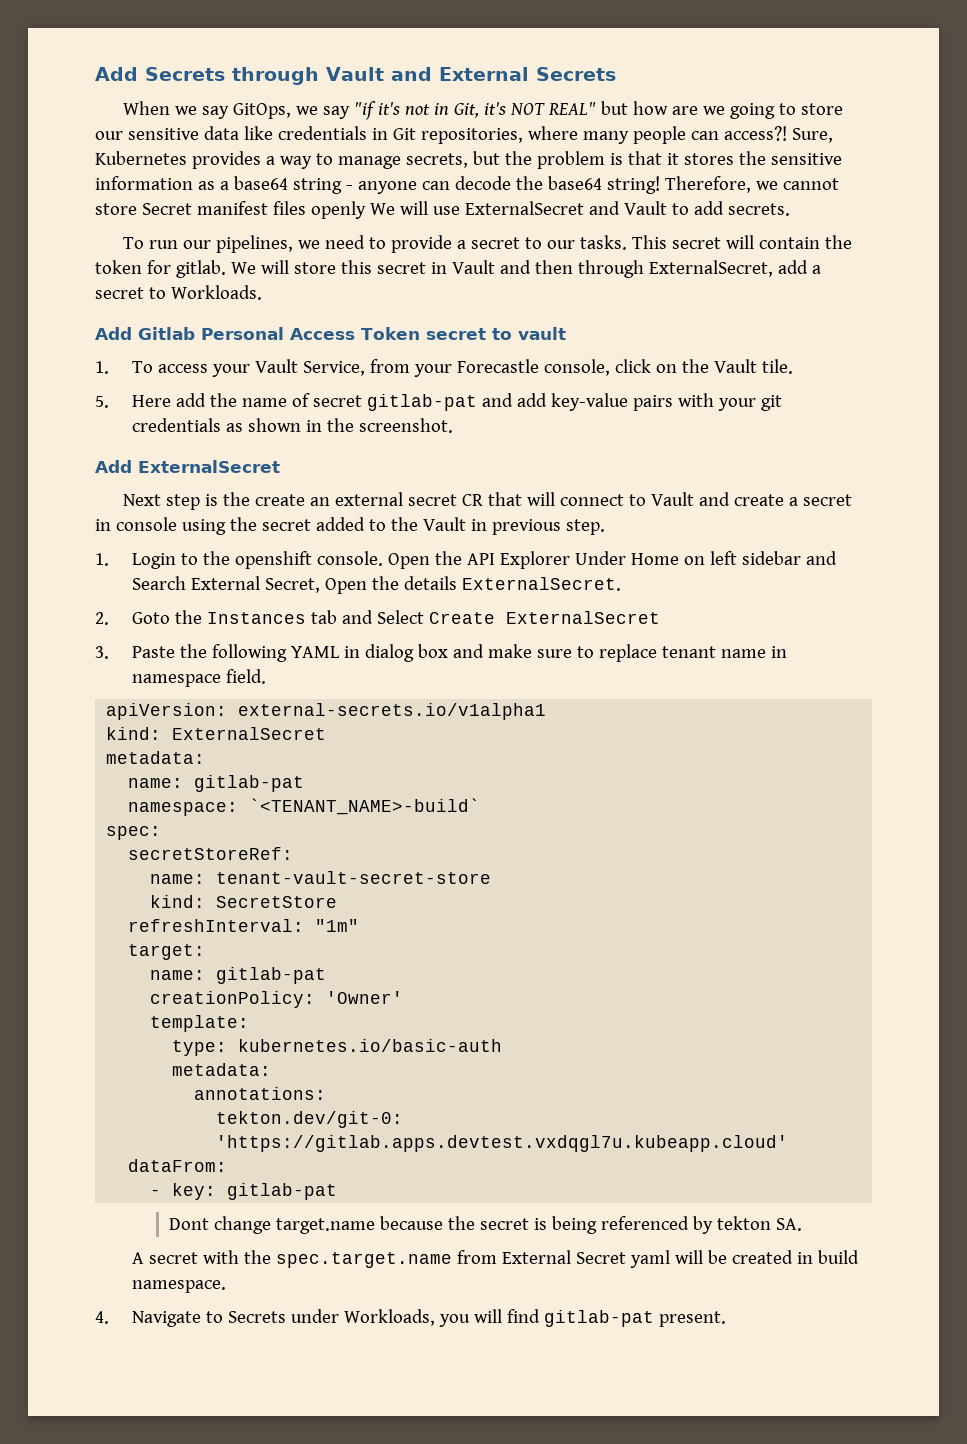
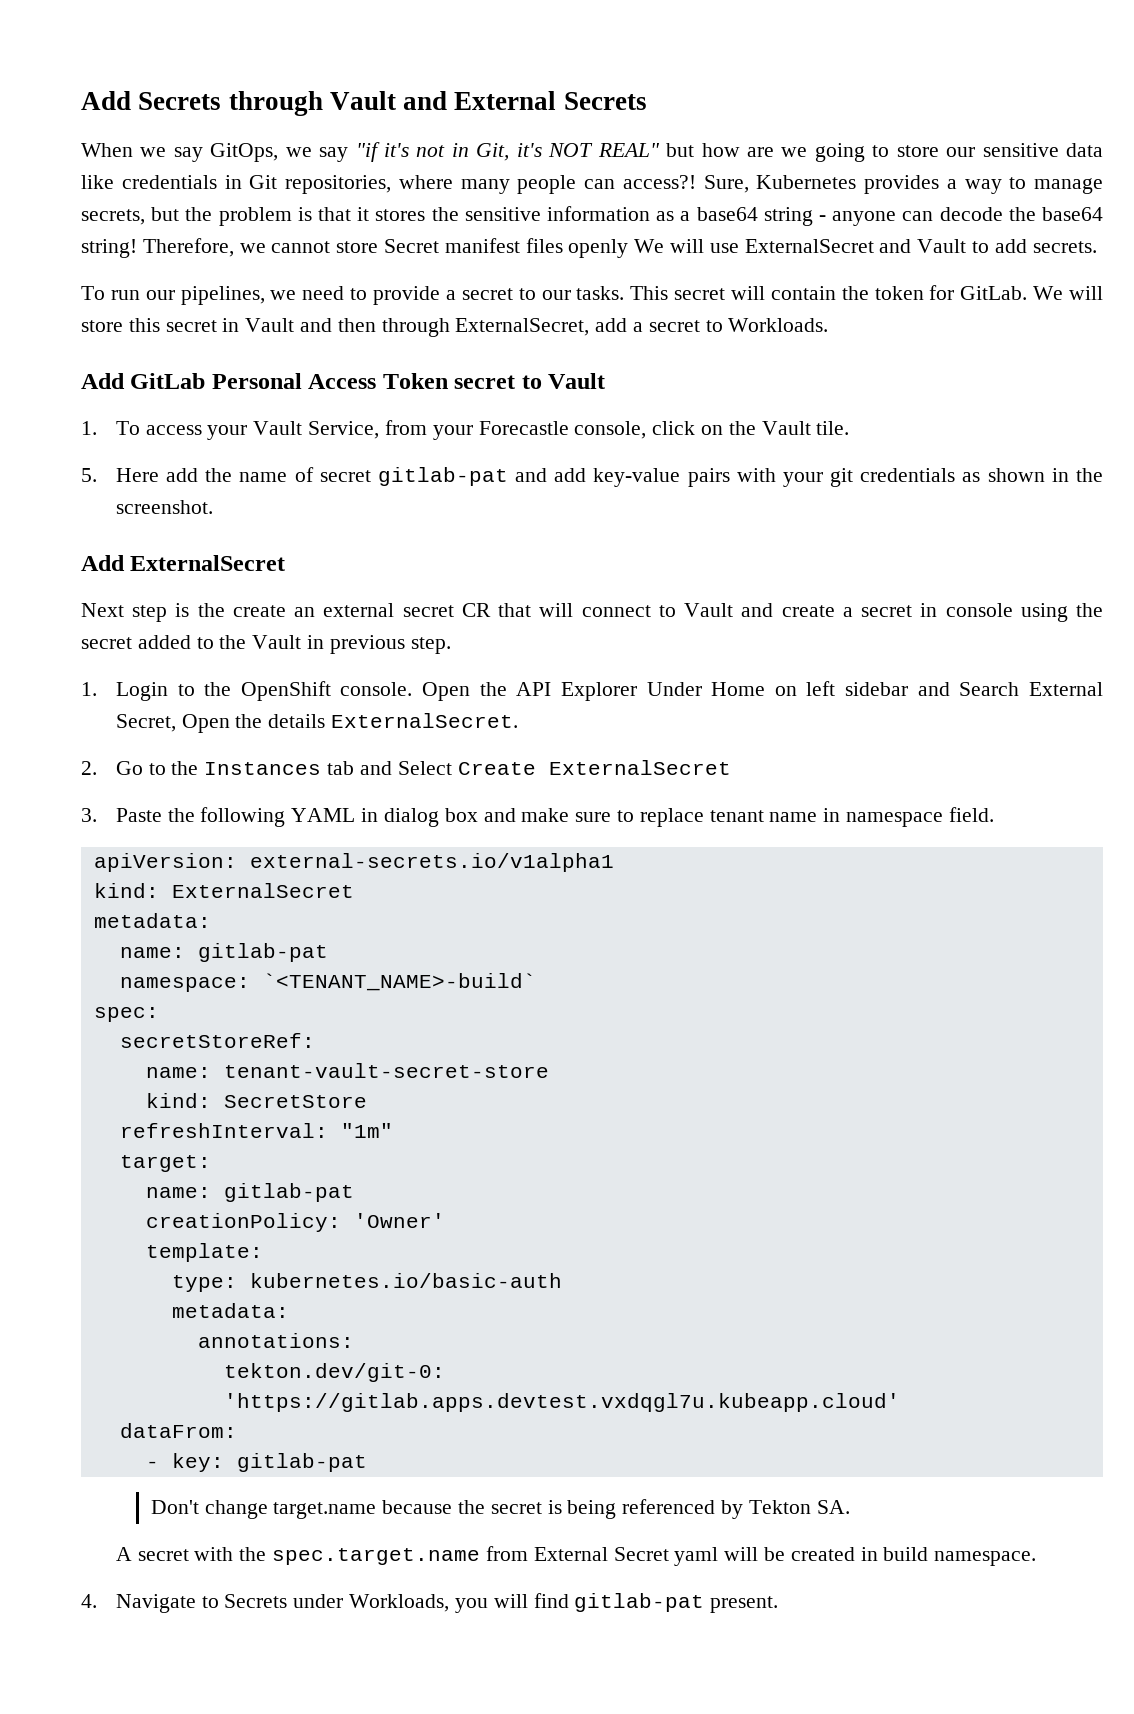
- This secret will contain the token for gitlab.
+ This secret will contain the token for GitLab.
- Add Gitlab Personal Access Token secret to vault
+ Add GitLab Personal Access Token secret to Vault
- 1. Login to the openshift console.
+ 1. Login to the OpenShift console.
- 2. Goto the Instances tab and Select Create ExternalSecret
+ 2. Go to the Instances tab and Select Create ExternalSecret
- Dont change target.name because the secret is being referenced by tekton SA.
+ Don't change target.name because the secret is being referenced by Tekton SA.

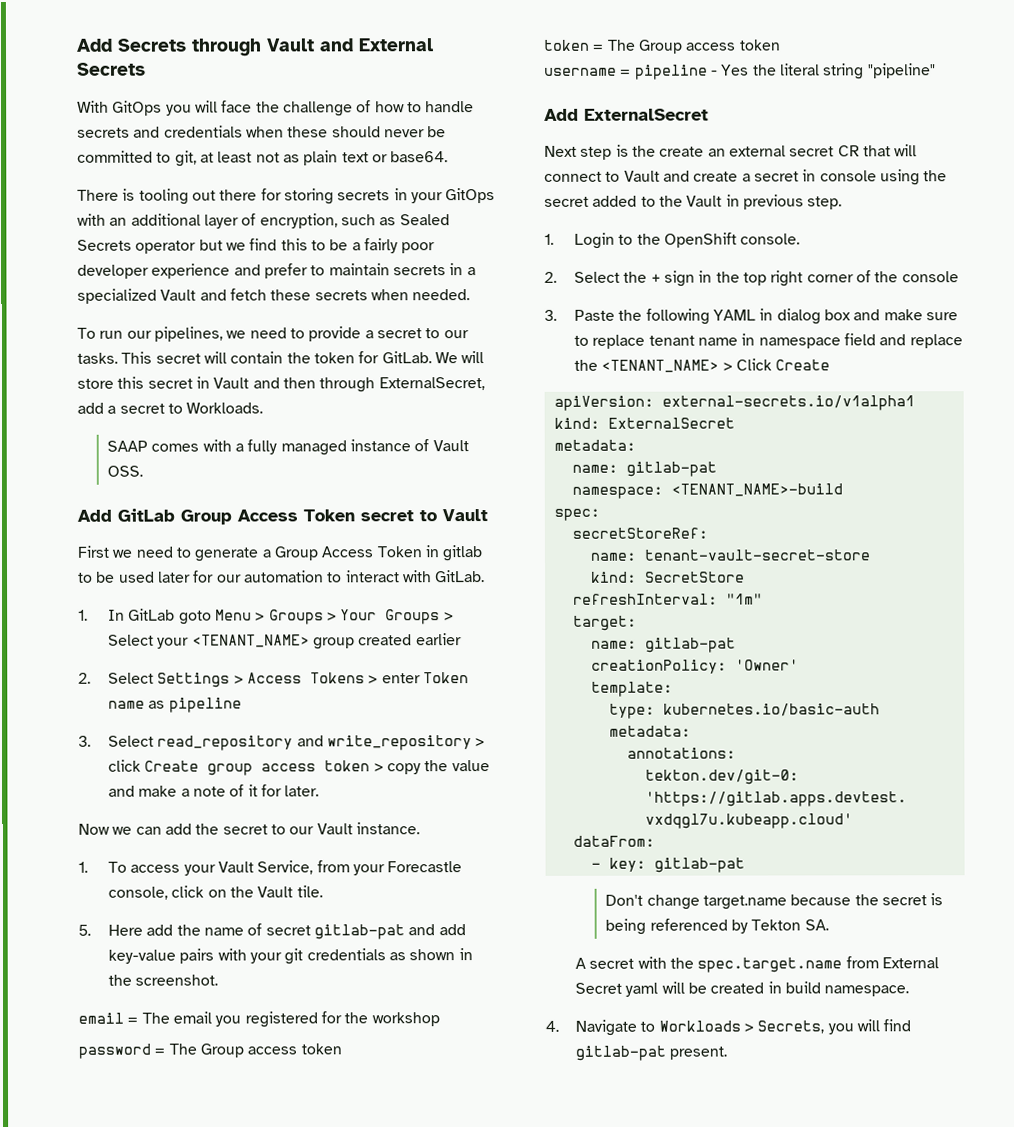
- When we say GitOps, we say "if it's not in Git, it's NOT REAL" but how are we going to store our sensitive data like credentials in Git repositories, where many people can access?! Sure, Kubernetes provides a way to manage secrets, but the problem is that it stores the sensitive information as a base64 string - anyone can decode the base64 string! Therefore, we cannot store Secret manifest files openly We will use ExternalSecret and Vault to add secrets.
+ With GitOps you will face the challenge of how to handle secrets and credentials when these should never be committed to git, at least not as plain text or base64.
+ There is tooling out there for storing secrets in your GitOps with an additional layer of encryption, such as Sealed Secrets operator but we find this to be a fairly poor developer experience and prefer to maintain secrets in a specialized Vault and fetch these secrets when needed.
+ SAAP comes with a fully managed instance of Vault OSS.
- Add GitLab Personal Access Token secret to Vault
+ Add GitLab Group Access Token secret to Vault
+ First we need to generate a Group Access Token in gitlab to be used later for our automation to interact with GitLab.
+ 1. In GitLab goto Menu > Groups > Your Groups > Select your <TENANT_NAME> group created earlier
+ 2. Select Settings > Access Tokens > enter Token name as pipeline
+ 3. Select read_repository and write_repository > click Create group access token > copy the value and make a note of it for later.
+ Now we can add the secret to our Vault instance.
+ email = The email you registered for the workshop
+ password = The Group access token
+ token = The Group access token
+ username = pipeline - Yes the literal string "pipeline"
- 1. Login to the OpenShift console. Open the API Explorer Under Home on left sidebar and Search External Secret, Open the details ExternalSecret.
- 2. Go to the Instances tab and Select Create ExternalSecret
+ 1. Login to the OpenShift console.
+ 2. Select the + sign in the top right corner of the console
- 3. Paste the following YAML in dialog box and make sure to replace tenant name in namespace field.
+ 3. Paste the following YAML in dialog box and make sure to replace tenant name in namespace field and replace the <TENANT_NAME> > Click Create
- namespace: `<TENANT_NAME>-build`
+ namespace: <TENANT_NAME>-build
- 4. Navigate to Secrets under Workloads, you will find gitlab-pat present.
+ 4. Navigate to Workloads > Secrets, you will find gitlab-pat present.

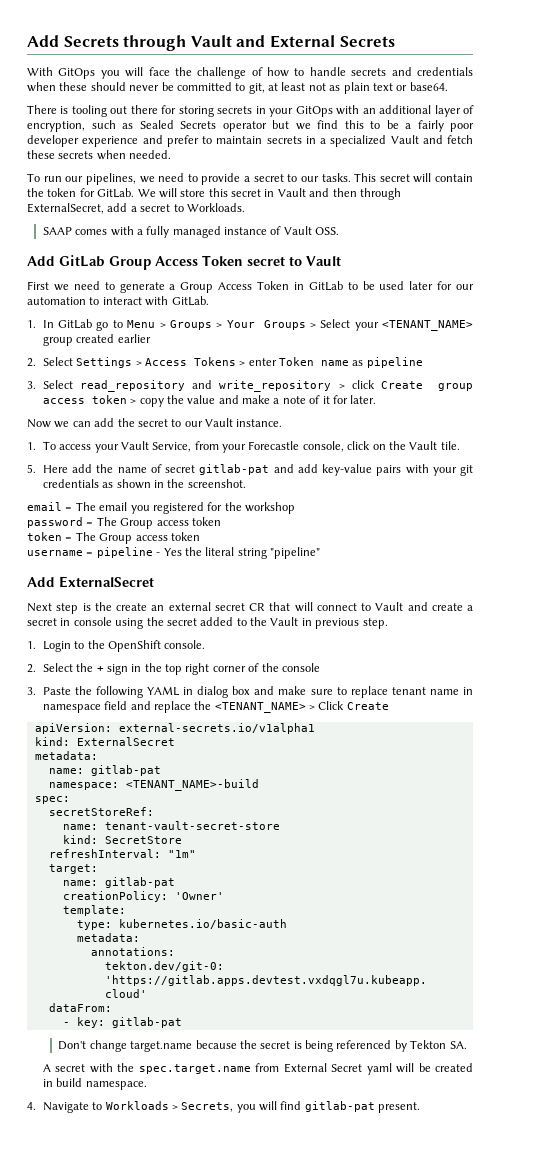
- First we need to generate a Group Access Token in gitlab to be used later for our automation to interact with GitLab.
+ First we need to generate a Group Access Token in GitLab to be used later for our automation to interact with GitLab.
- 1. In GitLab goto Menu > Groups > Your Groups > Select your <TENANT_NAME> group created earlier
+ 1. In GitLab go to Menu > Groups > Your Groups > Select your <TENANT_NAME> group created earlier

